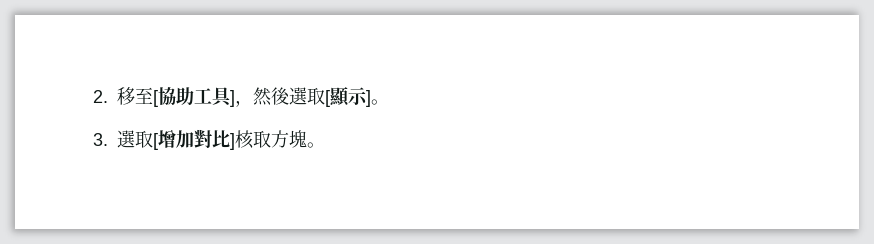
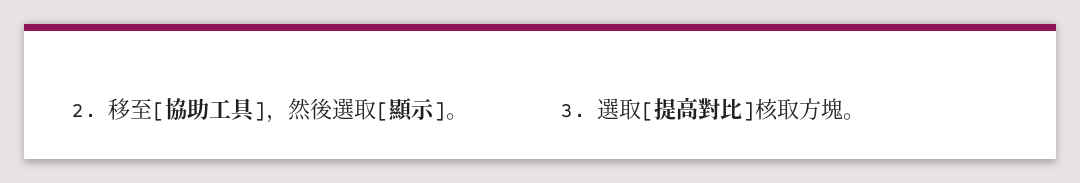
- 3.選取[增加對比]核取方塊。
+ 3.選取[提高對比]核取方塊。

